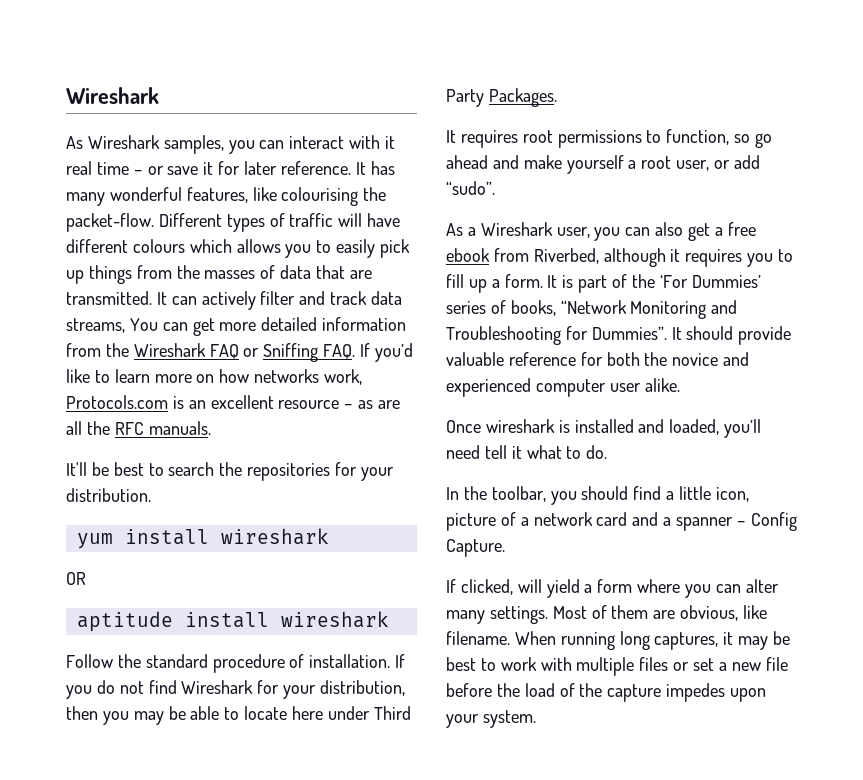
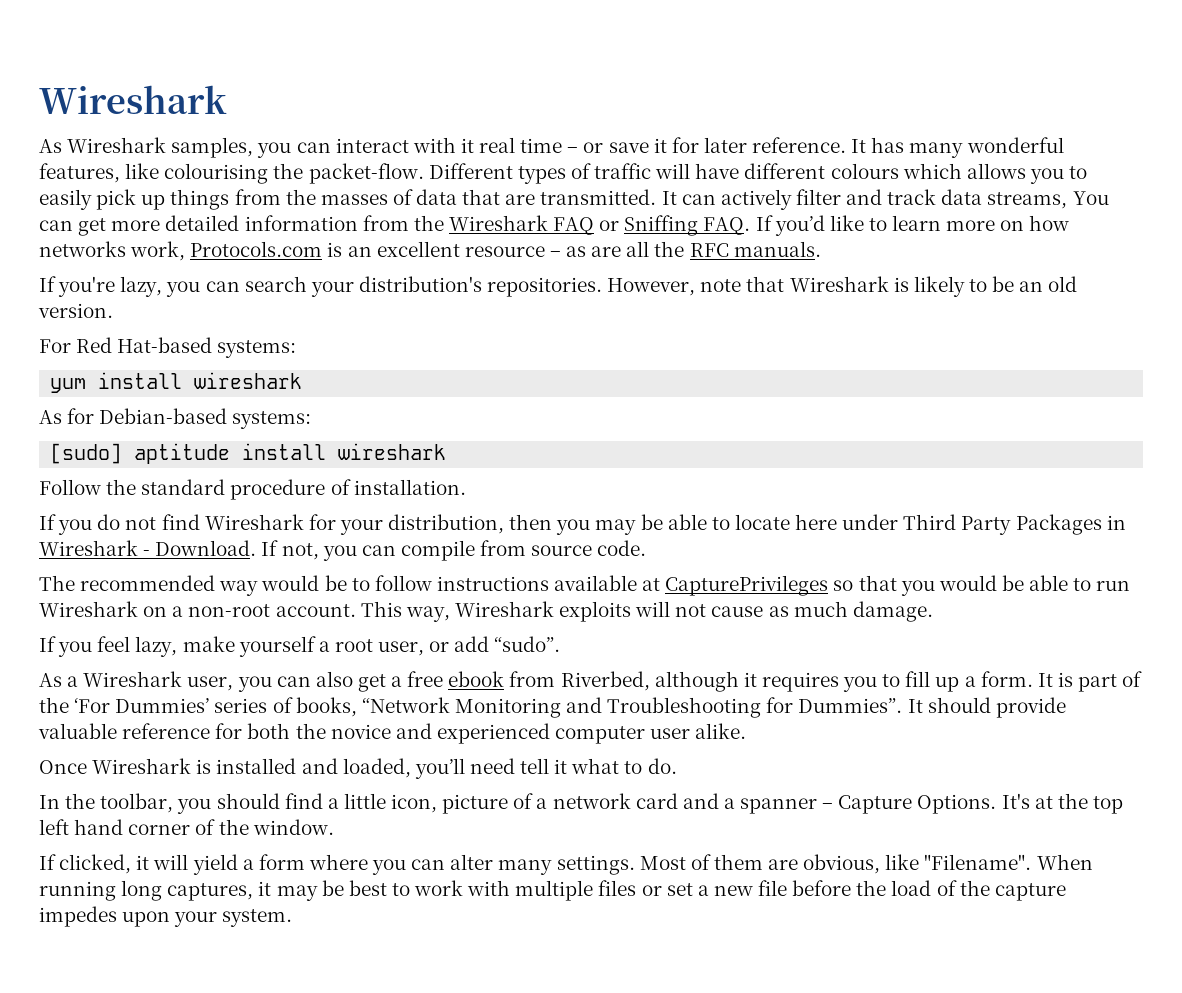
- It'll be best to search the repositories for your distribution.
+ If you're lazy, you can search your distribution's repositories. However, note that Wireshark is likely to be an old version.
+ For Red Hat-based systems:
  yum install wireshark
- OR
- aptitude install wireshark
+ As for Debian-based systems:
+ [sudo] aptitude install wireshark
- Follow the standard procedure of installation. If you do not find Wireshark for your distribution, then you may be able to locate here under Third Party Packages.
- It requires root permissions to function, so go ahead and make yourself a root user, or add “sudo”.
+ Follow the standard procedure of installation.
+ If you do not find Wireshark for your distribution, then you may be able to locate here under Third Party Packages in Wireshark - Download. If not, you can compile from source code.
+ The recommended way would be to follow instructions available at CapturePrivileges so that you would be able to run Wireshark on a non-root account. This way, Wireshark exploits will not cause as much damage.
+ If you feel lazy, make yourself a root user, or add “sudo”.
- Once wireshark is installed and loaded, you’ll need tell it what to do.
+ Once Wireshark is installed and loaded, you’ll need tell it what to do.
- In the toolbar, you should find a little icon, picture of a network card and a spanner – Config Capture.
+ In the toolbar, you should find a little icon, picture of a network card and a spanner – Capture Options. It's at the top left hand corner of the window.
- If clicked, will yield a form where you can alter many settings.
+ If clicked, it will yield a form where you can alter many settings.
- Most of them are obvious, like filename.
+ Most of them are obvious, like "Filename".

